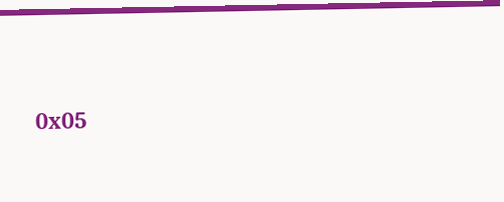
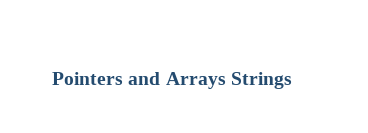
- 0x05
+ Pointers and Arrays Strings

